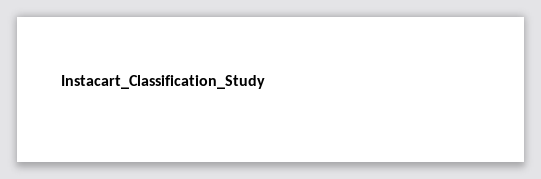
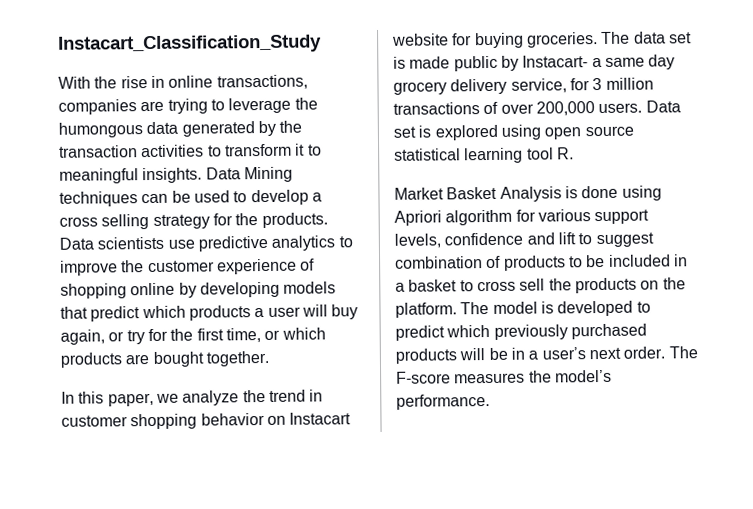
+ With the rise in online transactions, companies are trying to leverage the humongous data generated by the transaction activities to transform it to meaningful insights. Data Mining techniques can be used to develop a cross selling strategy for the products. Data scientists use predictive analytics to improve the customer experience of shopping online by developing models that predict which products a user will buy again, or try for the first time, or which products are bought together.
+ In this paper, we analyze the trend in customer shopping behavior on Instacart website for buying groceries. The data set is made public by Instacart- a same day grocery delivery service, for 3 million transactions of over 200,000 users. Data set is explored using open source statistical learning tool R.
+ Market Basket Analysis is done using Apriori algorithm for various support levels, confidence and lift to suggest combination of products to be included in a basket to cross sell the products on the platform. The model is developed to predict which previously purchased products will be in a user’s next order. The F-score measures the model’s performance.

